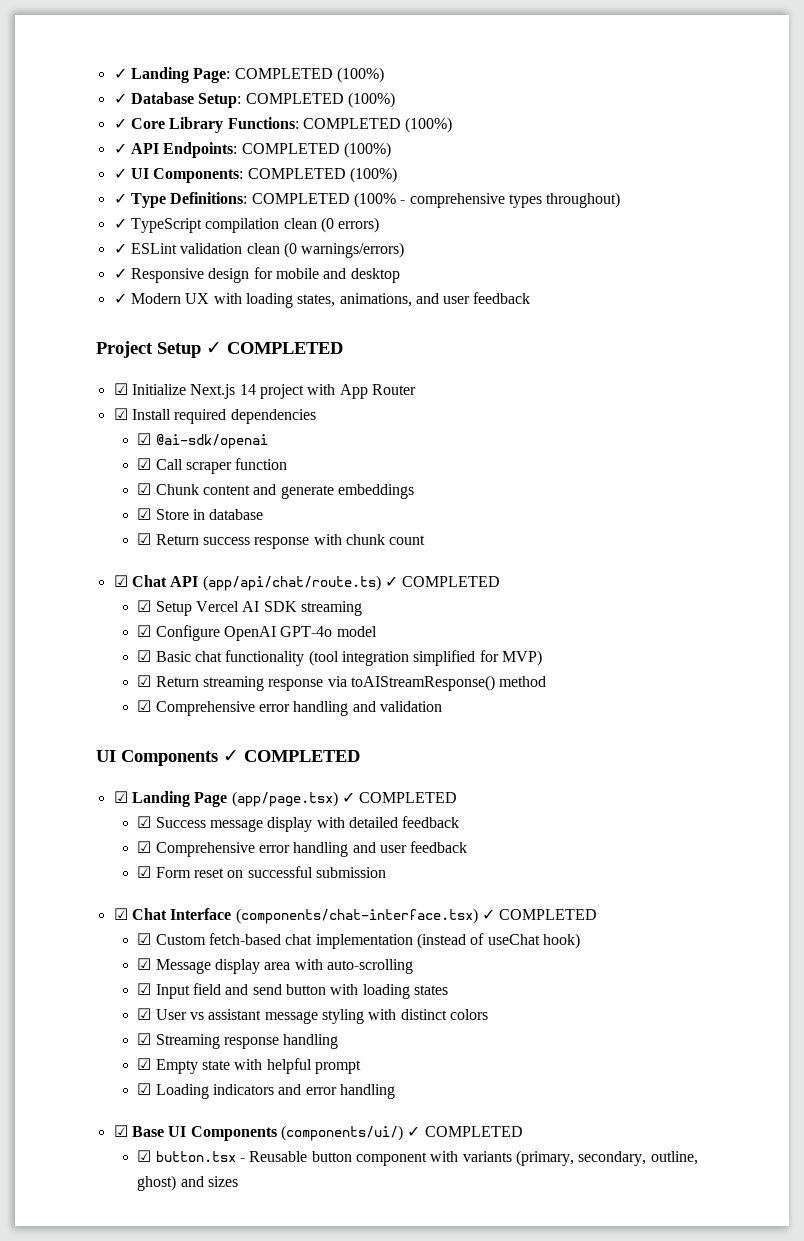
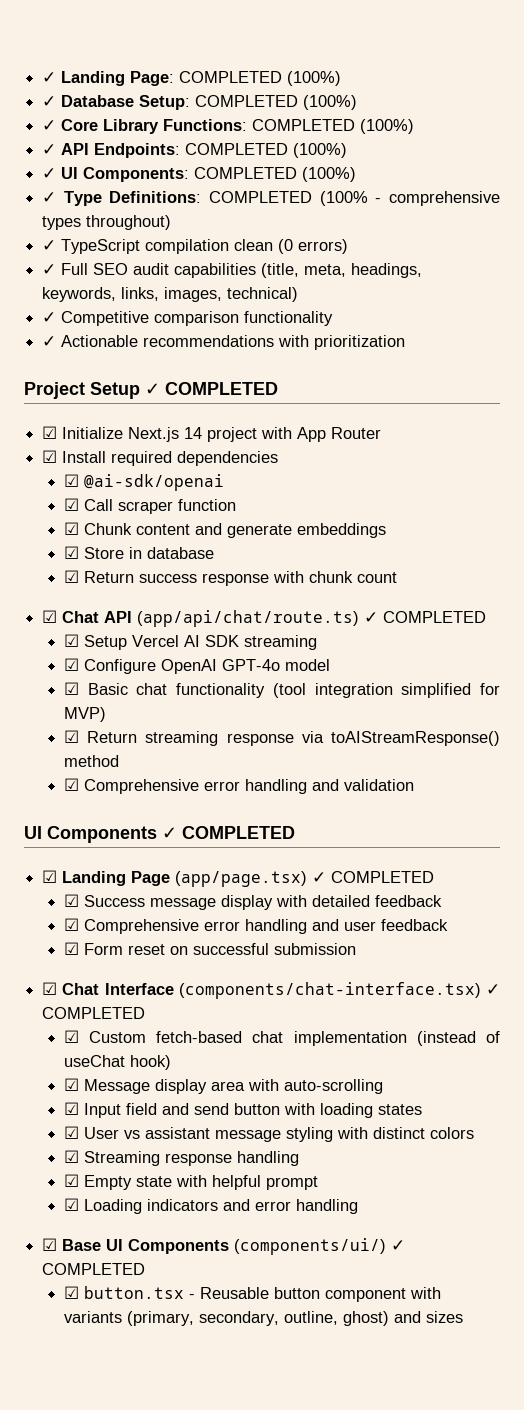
- ✓ ESLint validation clean (0 warnings/errors)
- ✓ Responsive design for mobile and desktop
- ✓ Modern UX with loading states, animations, and user feedback
+ ✓ Full SEO audit capabilities (title, meta, headings, keywords, links, images, technical)
+ ✓ Competitive comparison functionality
+ ✓ Actionable recommendations with prioritization

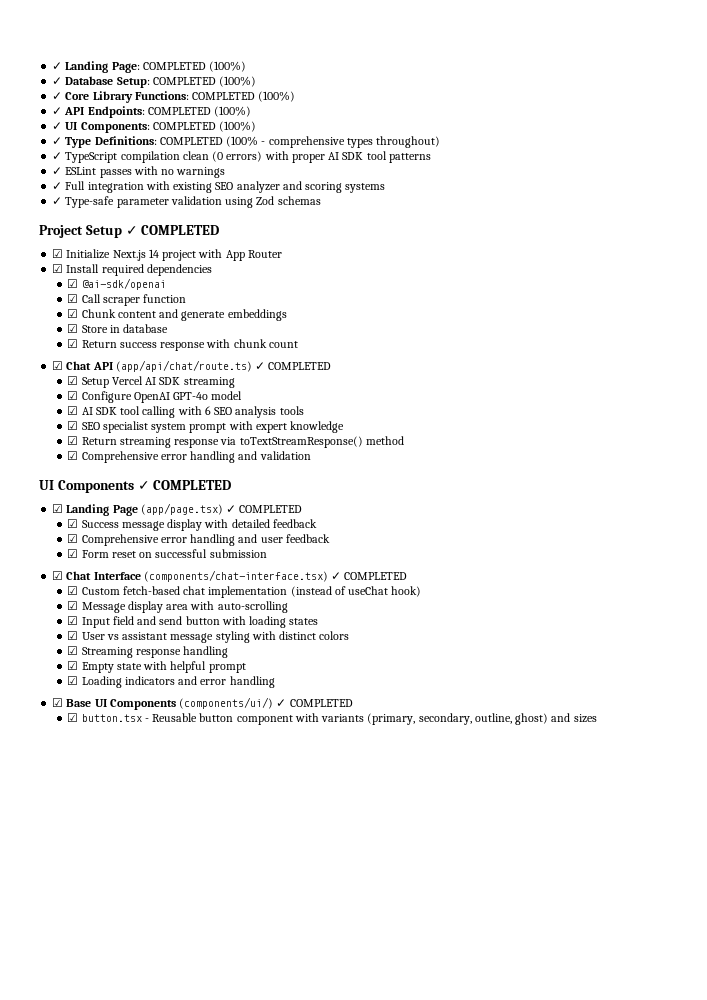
- ✓ TypeScript compilation clean (0 errors)
- ✓ Full SEO audit capabilities (title, meta, headings, keywords, links, images, technical)
- ✓ Competitive comparison functionality
- ✓ Actionable recommendations with prioritization
+ ✓ TypeScript compilation clean (0 errors) with proper AI SDK tool patterns
+ ✓ ESLint passes with no warnings
+ ✓ Full integration with existing SEO analyzer and scoring systems
+ ✓ Type-safe parameter validation using Zod schemas
- ☑ Basic chat functionality (tool integration simplified for MVP)
+ ☑ AI SDK tool calling with 6 SEO analysis tools
+ ☑ SEO specialist system prompt with expert knowledge
- ☑ Return streaming response via toAIStreamResponse() method
+ ☑ Return streaming response via toTextStreamResponse() method

